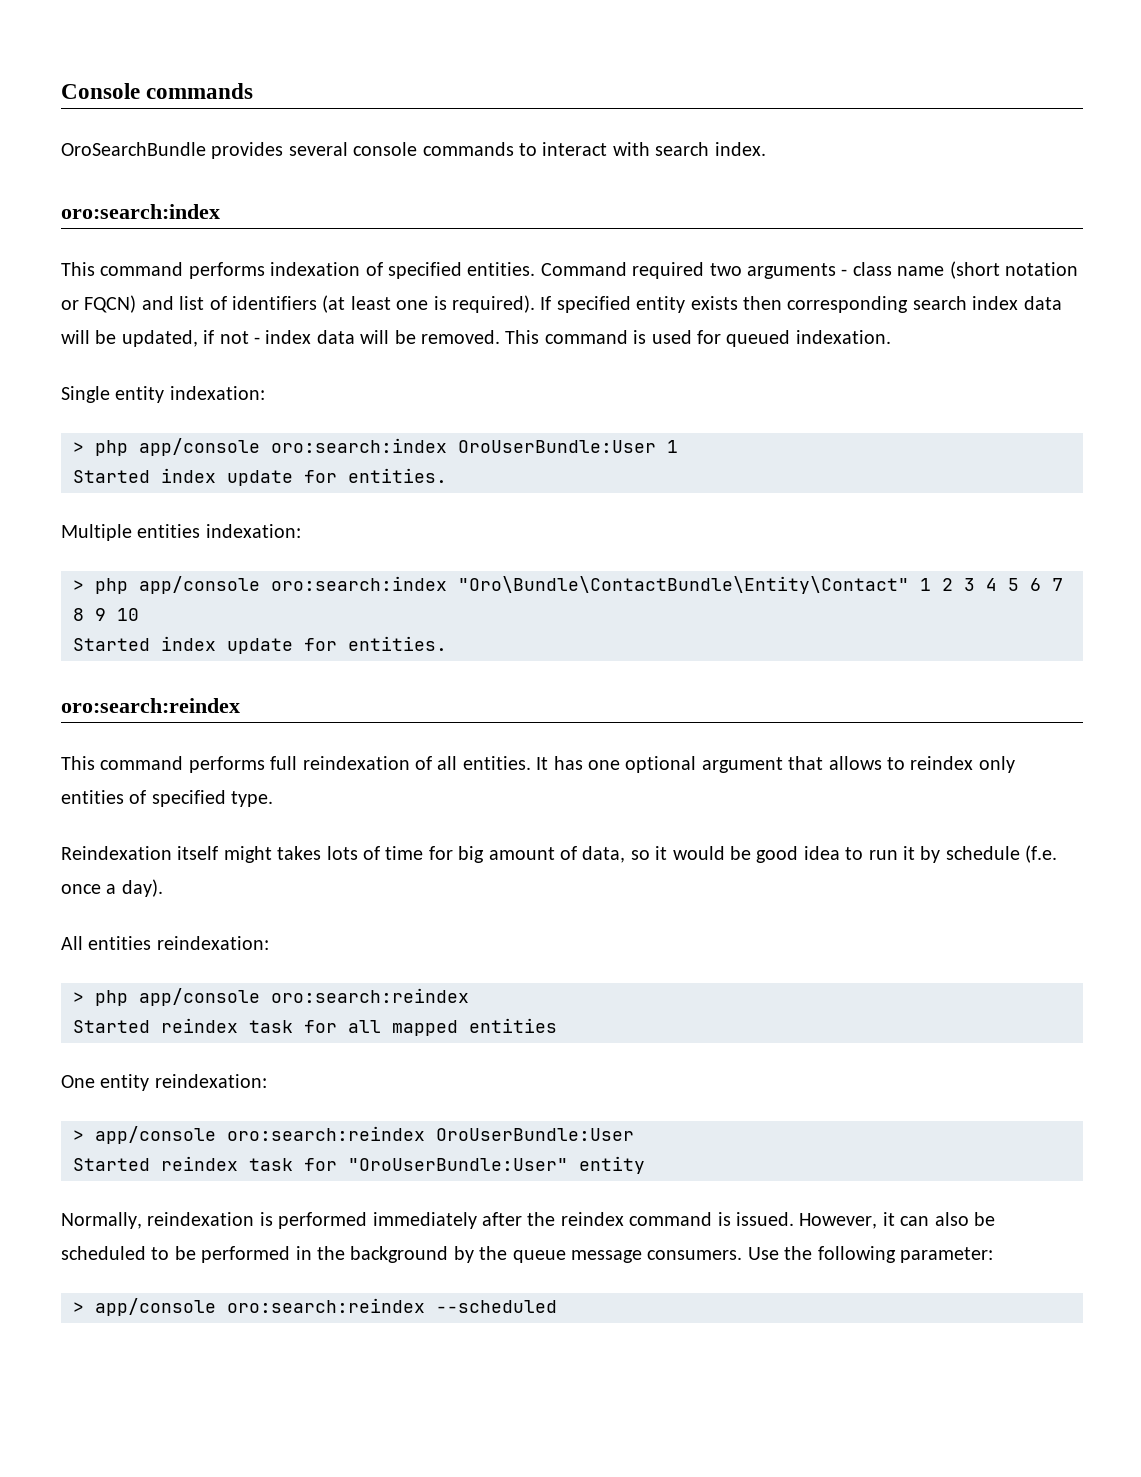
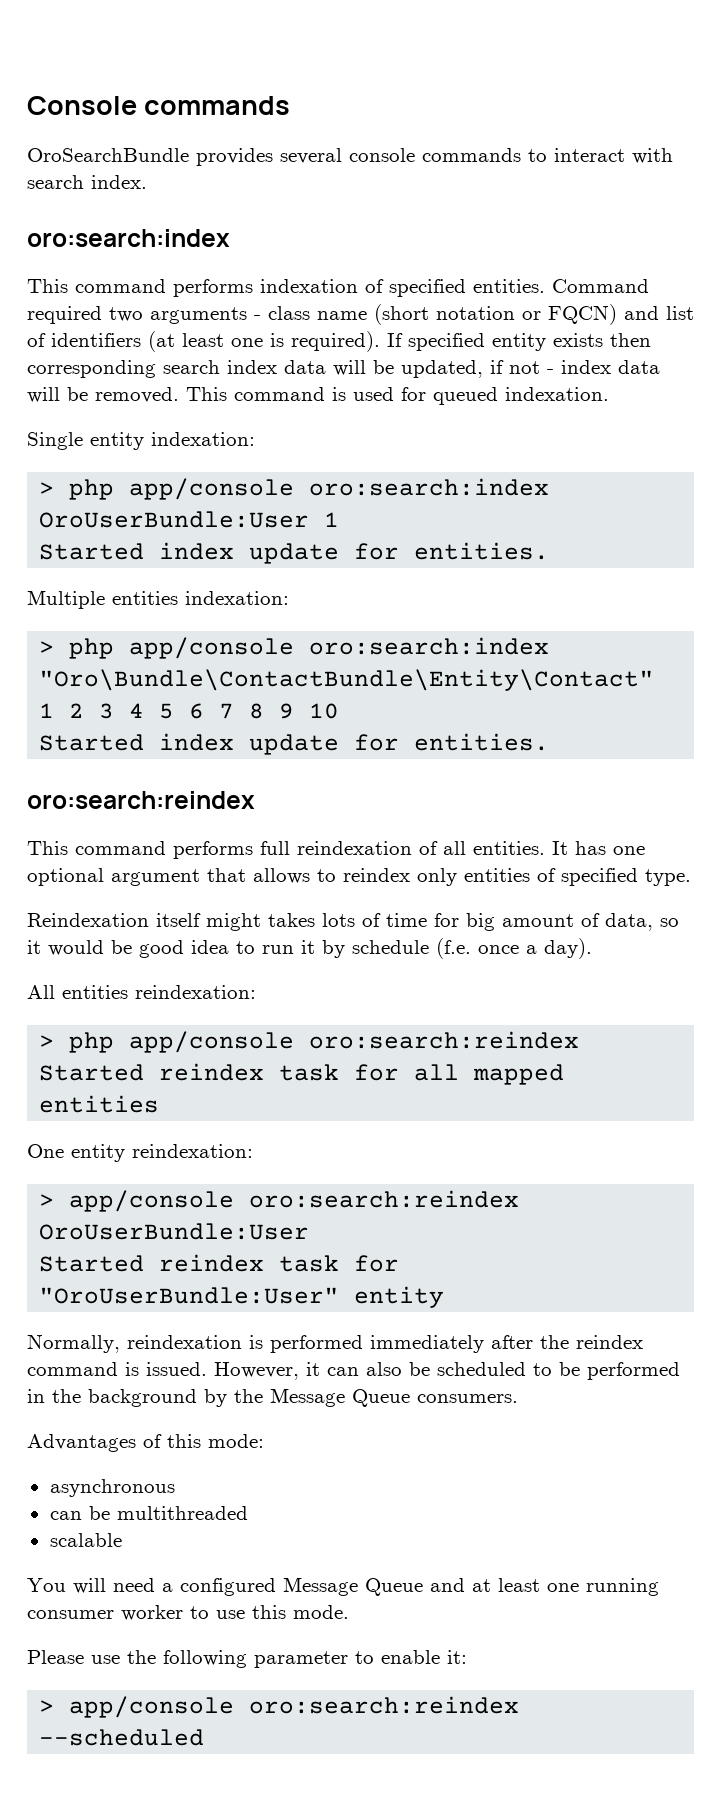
- However, it can also be scheduled to be performed in the background by the queue message consumers. Use the following parameter:
+ However, it can also be scheduled to be performed in the background by the Message Queue consumers.
+ Advantages of this mode:
+ asynchronous
+ can be multithreaded
+ scalable
+ You will need a configured Message Queue and at least one running consumer worker to use this mode.
+ Please use the following parameter to enable it:

